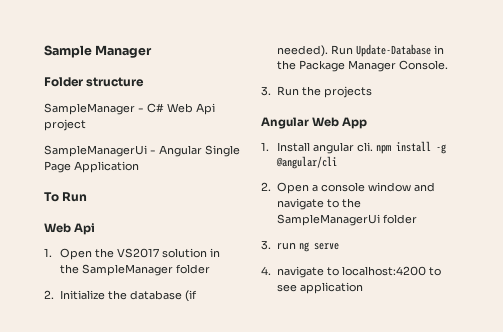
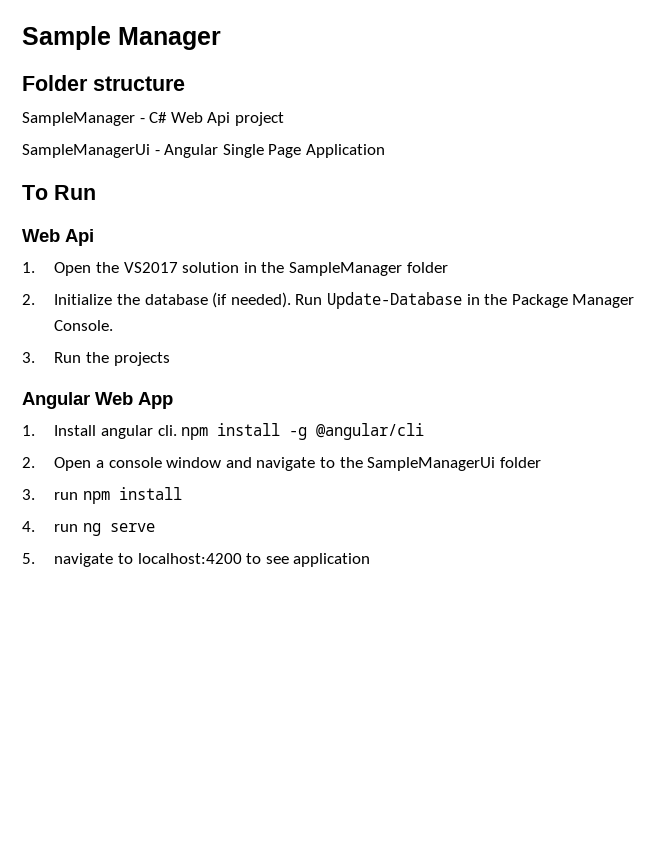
- 3. run ng serve
+ 3. run npm install
+ 4. run ng serve
- 4. navigate to localhost:4200 to see application
+ 5. navigate to localhost:4200 to see application

